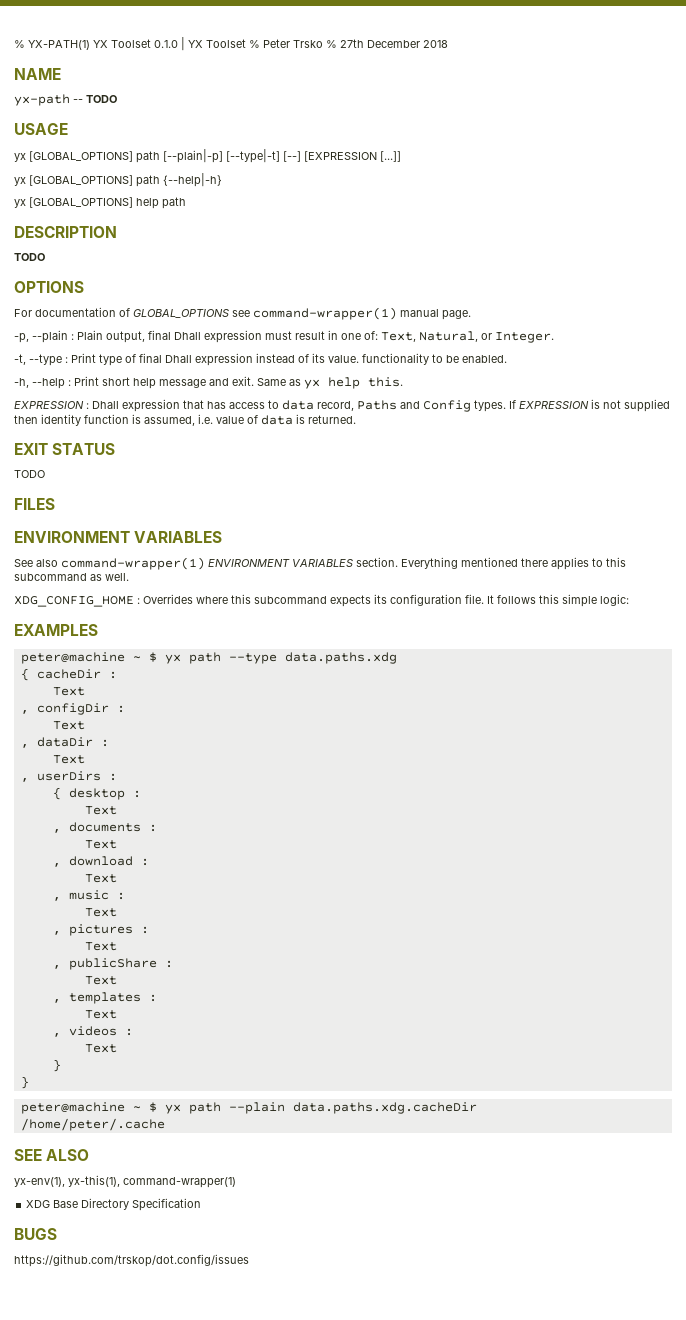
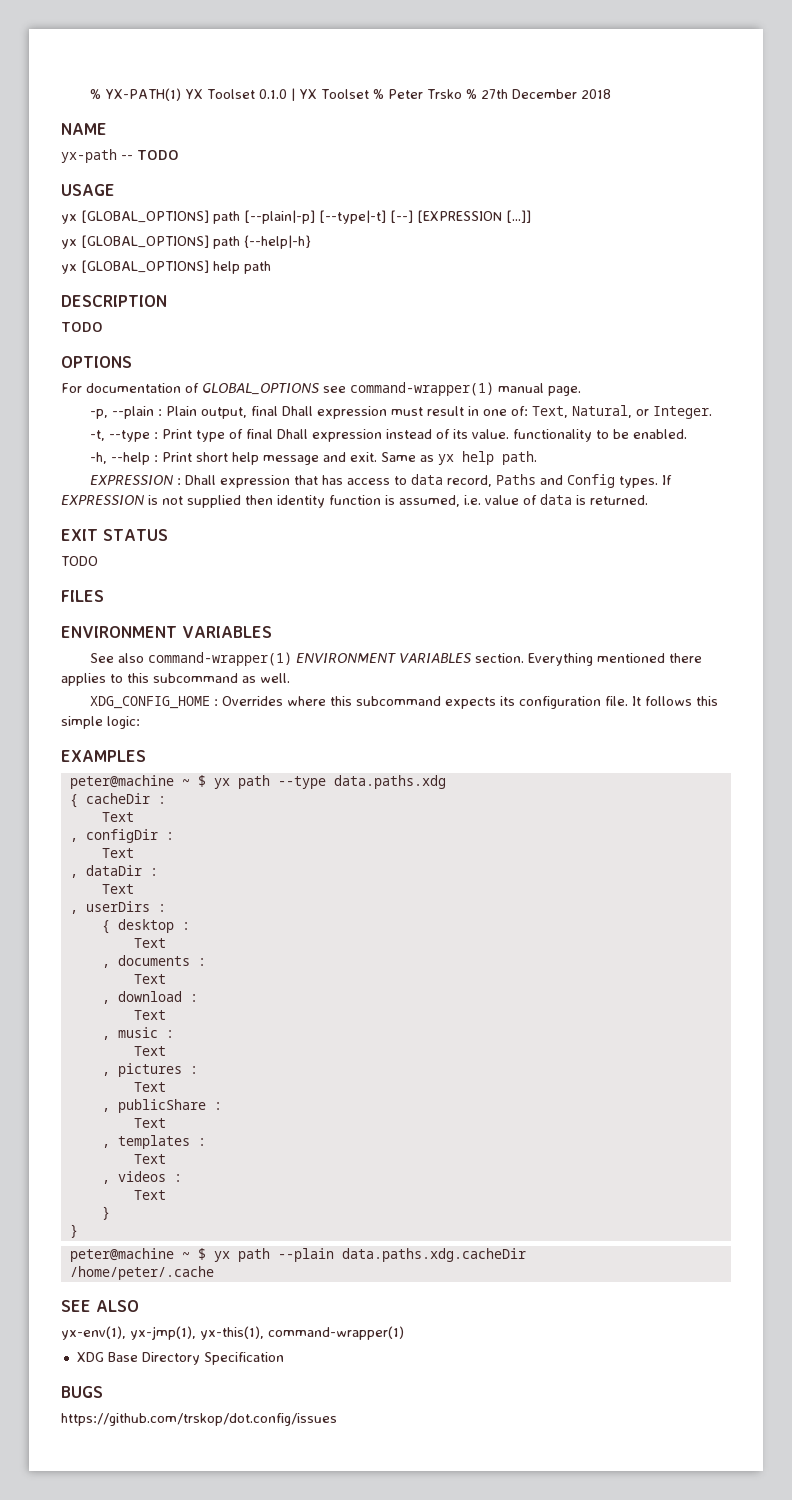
- Same as yx help this.
+ Same as yx help path.
- yx-env(1), yx-this(1), command-wrapper(1)
+ yx-env(1), yx-jmp(1), yx-this(1), command-wrapper(1)

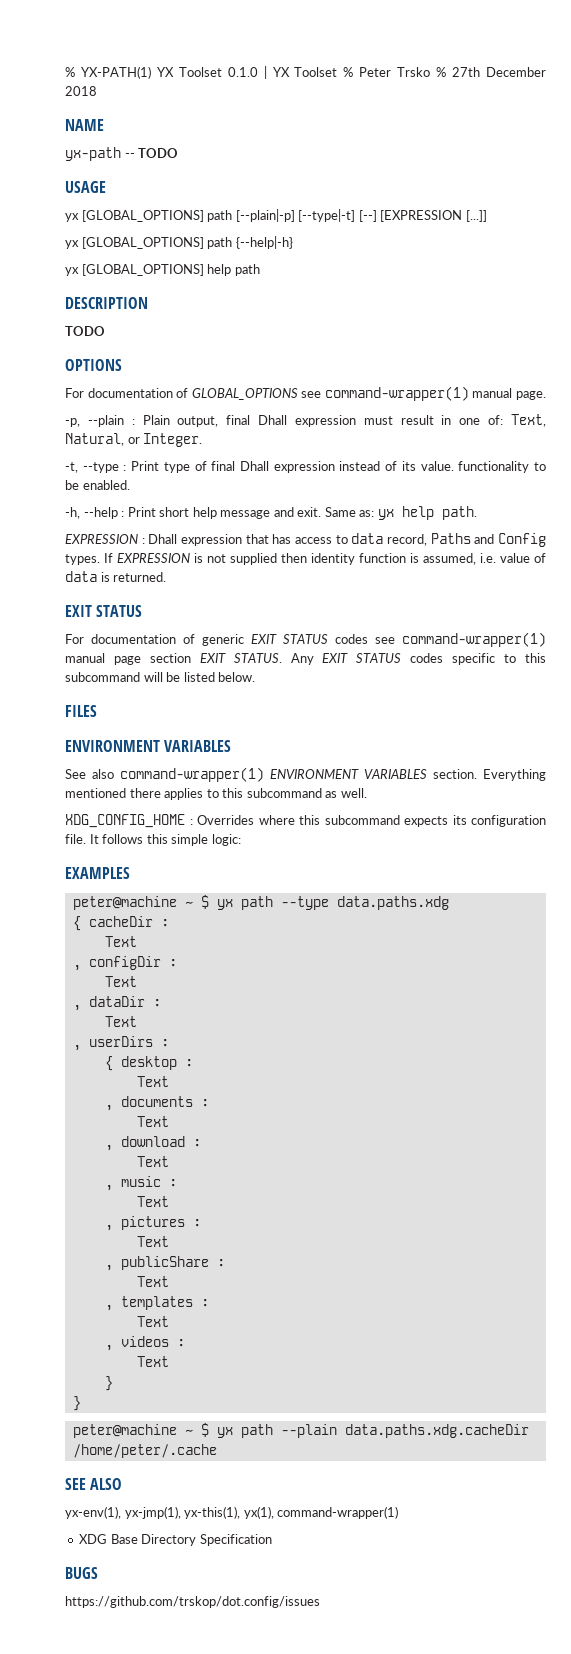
- Same as yx help path.
+ Same as: yx help path.
  If EXPRESSION is not supplied then identity function is assumed, i.e. value of data is returned.
  EXIT STATUS
- TODO
+ For documentation of generic EXIT STATUS codes see command-wrapper(1) manual page section EXIT STATUS. Any EXIT STATUS codes specific to this subcommand will be listed below.
- yx-env(1), yx-jmp(1), yx-this(1), command-wrapper(1)
+ yx-env(1), yx-jmp(1), yx-this(1), yx(1), command-wrapper(1)

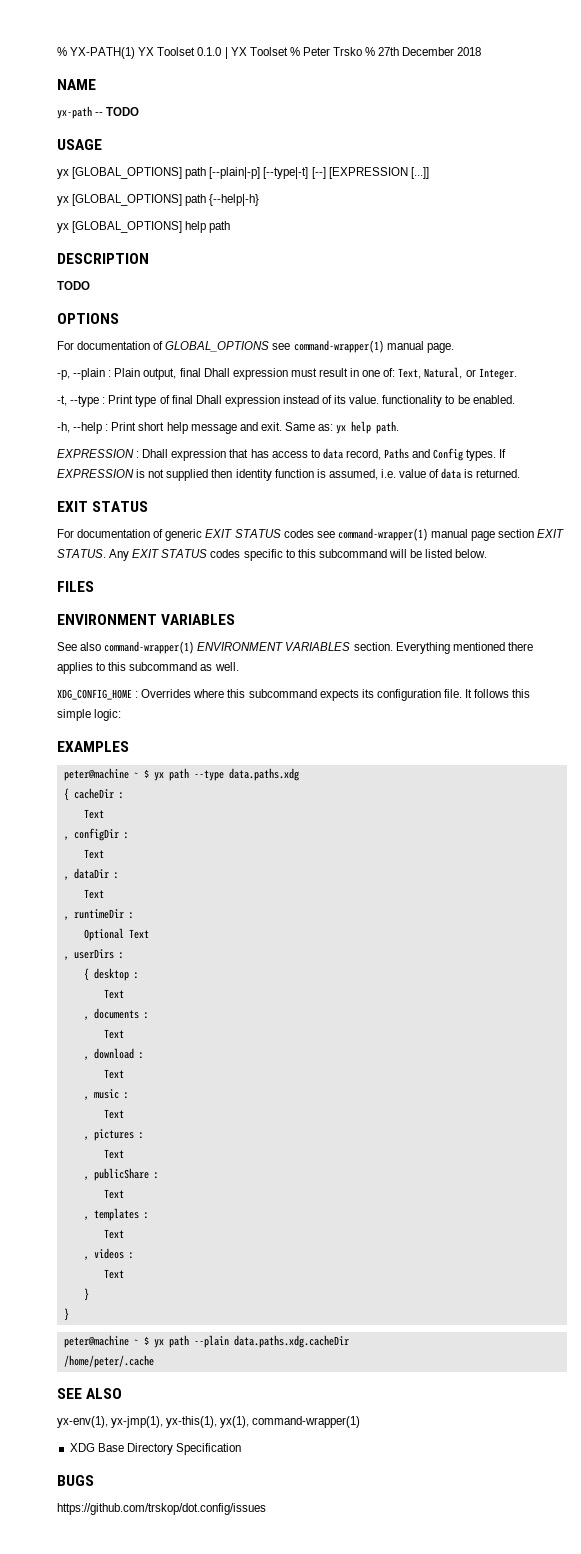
+ , runtimeDir :
+ Optional Text

